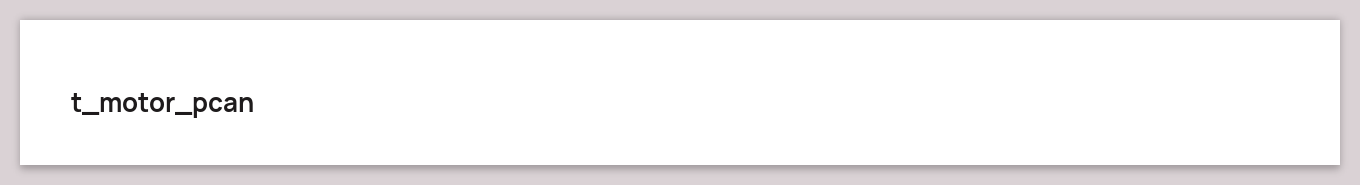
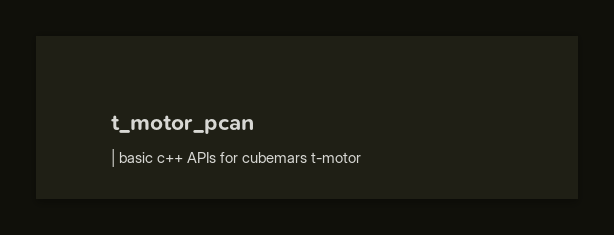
+ | basic c++ APIs for cubemars t-motor

